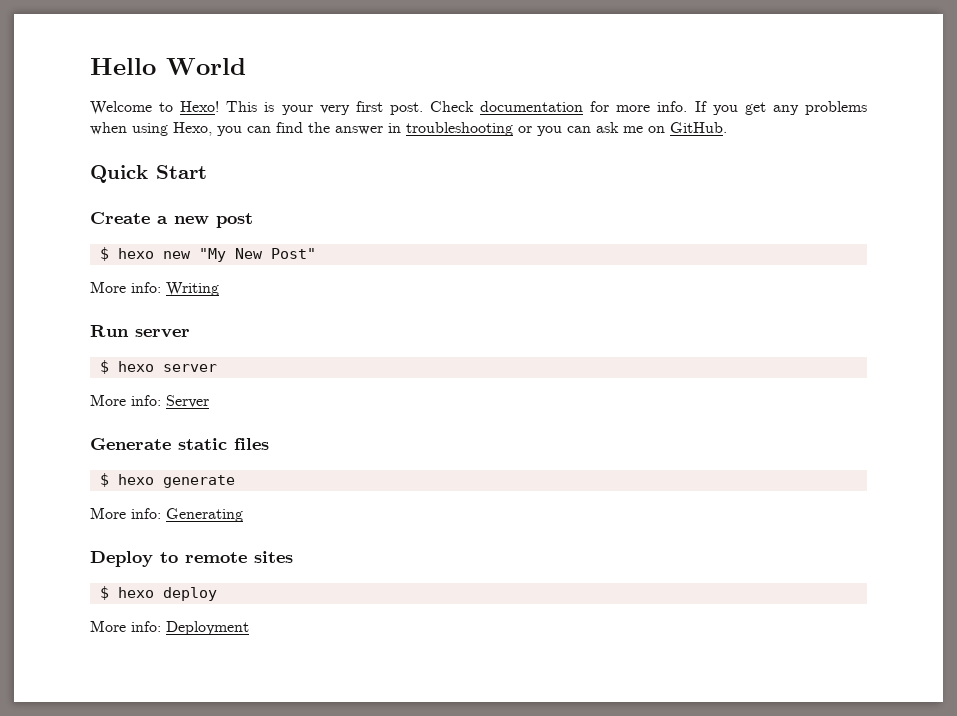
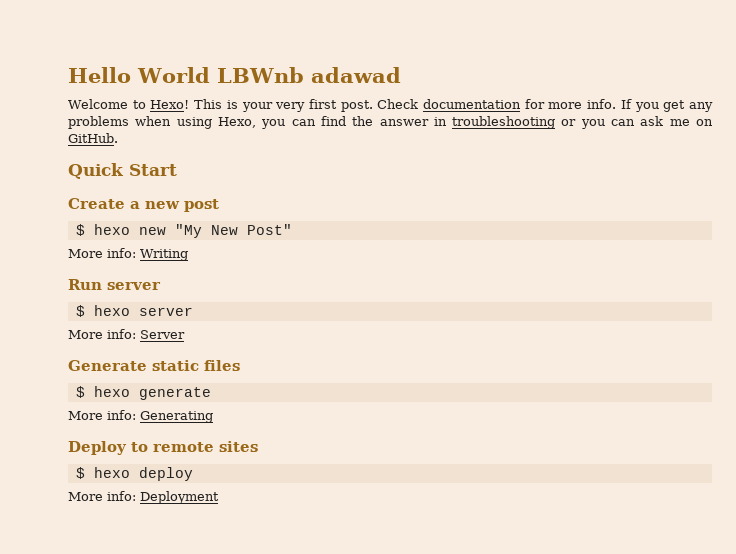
- Hello World
+ Hello World LBWnb adawad

